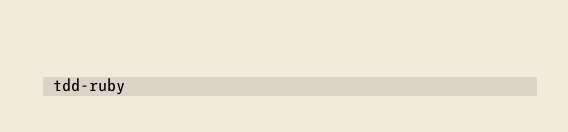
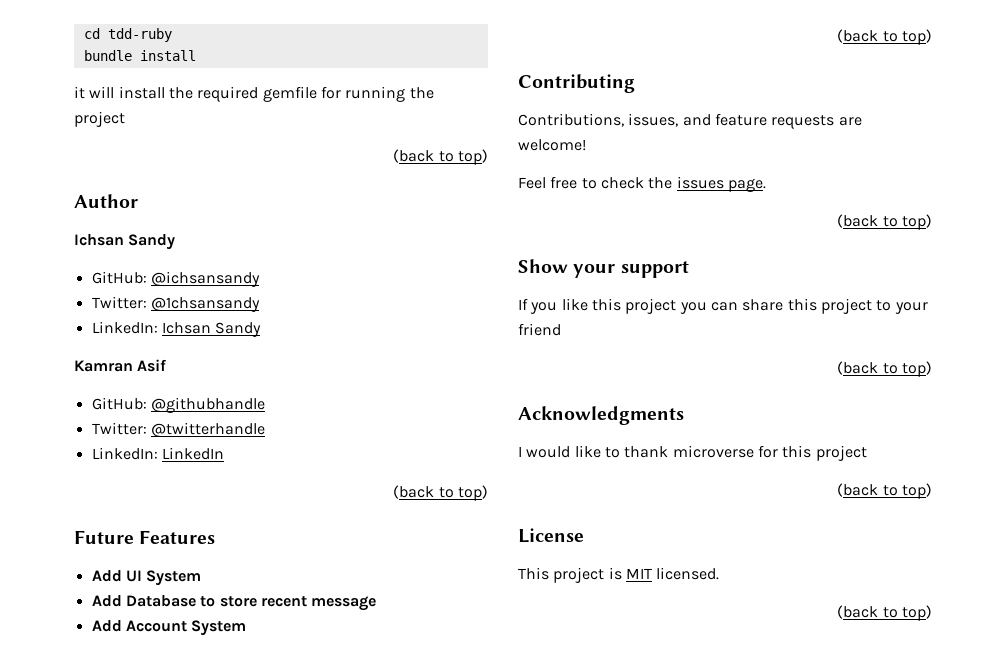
- tdd-ruby
+ cd tdd-ruby
+ bundle install
+ it will install the required gemfile for running the project
+ (back to top)
+ Author
+ Ichsan Sandy
+ GitHub: @ichsansandy
+ Twitter: @1chsansandy
+ LinkedIn: Ichsan Sandy
+ Kamran Asif
+ GitHub: @githubhandle
+ Twitter: @twitterhandle
+ LinkedIn: LinkedIn
+ (back to top)
+ Future Features
+ Add UI System
+ Add Database to store recent message
+ Add Account System
+ (back to top)
+ Contributing
+ Contributions, issues, and feature requests are welcome!
+ Feel free to check the issues page.
+ (back to top)
+ Show your support
+ If you like this project you can share this project to your friend
+ (back to top)
+ Acknowledgments
+ I would like to thank microverse for this project
+ (back to top)
+ License
+ This project is MIT licensed.
+ (back to top)

